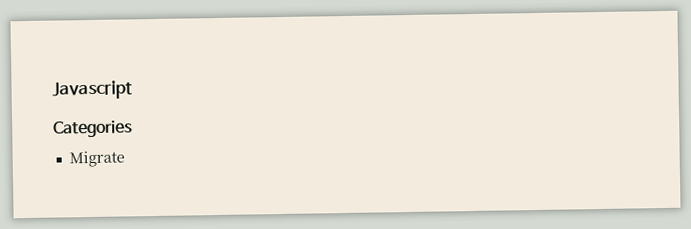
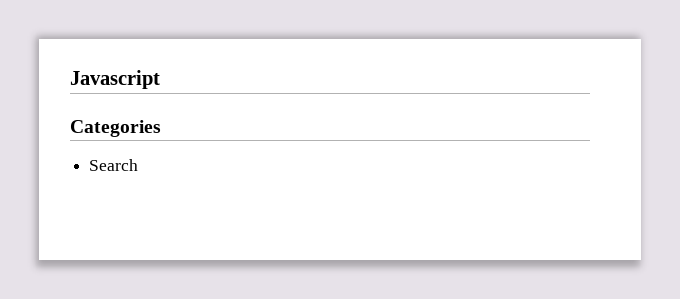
- Migrate
+ Search

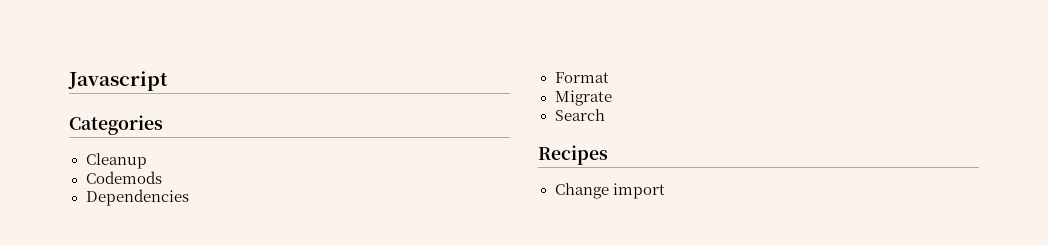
+ Cleanup
+ Codemods
+ Dependencies
+ Format
+ Migrate
  Search
+ Recipes
+ Change import

